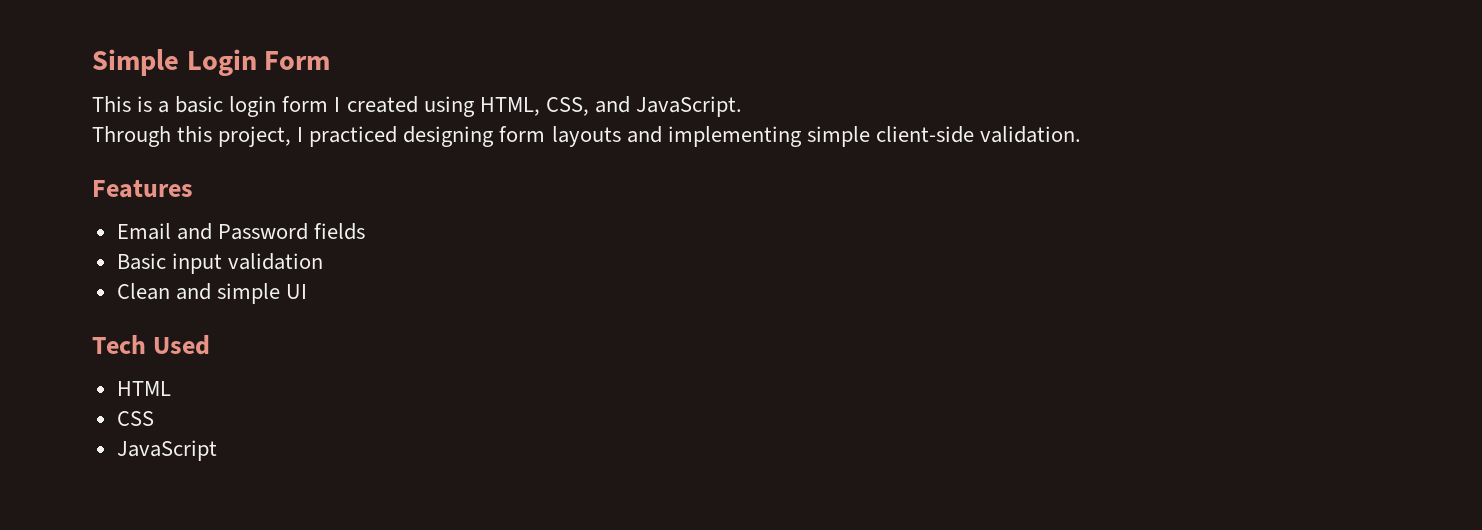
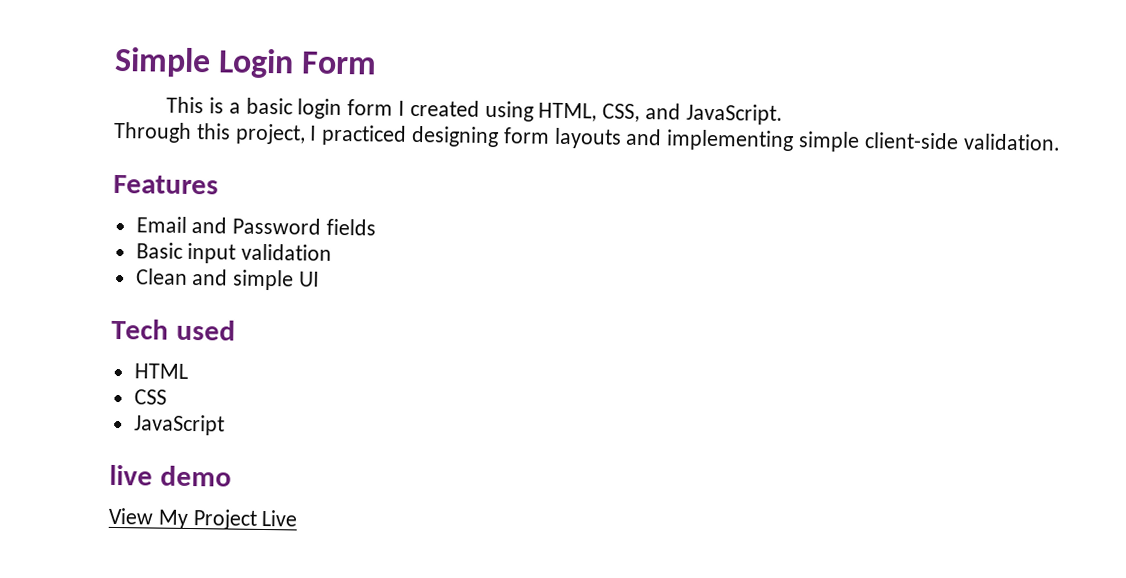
- Tech Used
+ Tech used
+ live demo
+ View My Project Live

